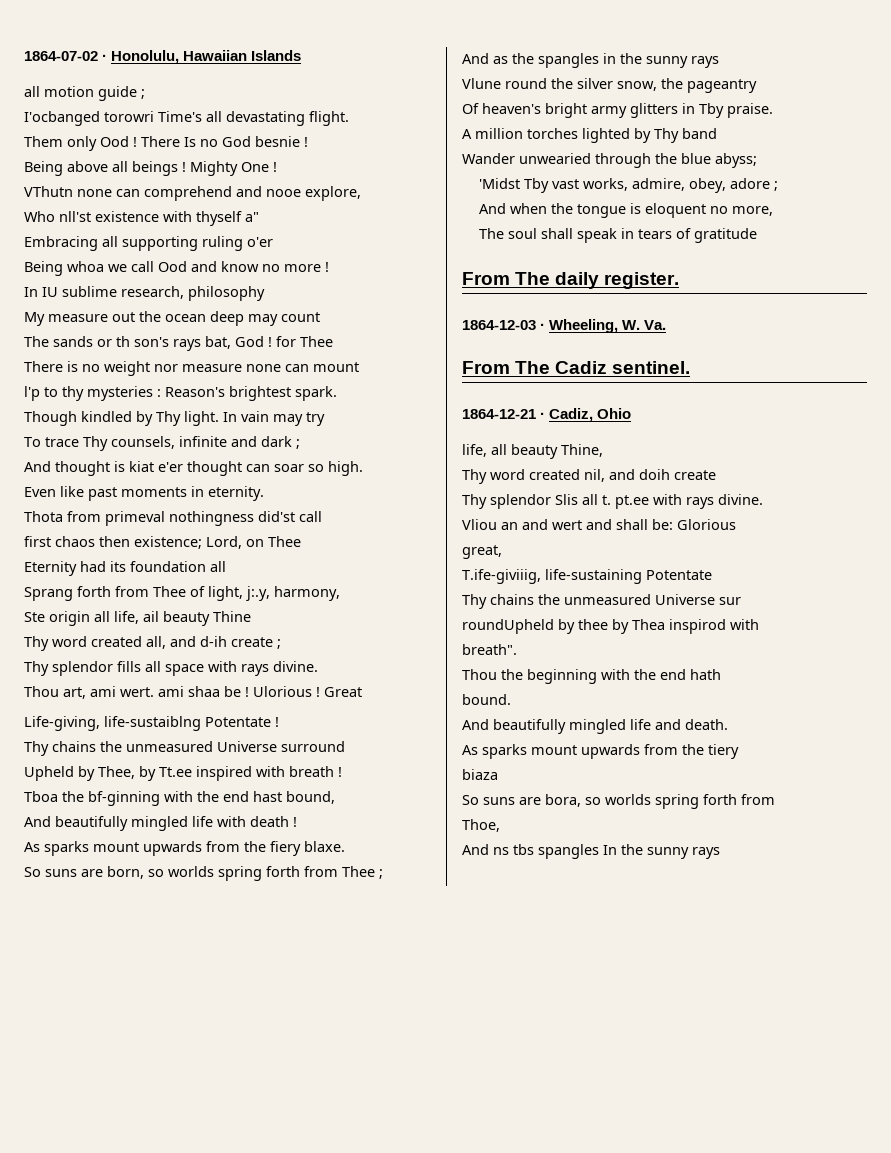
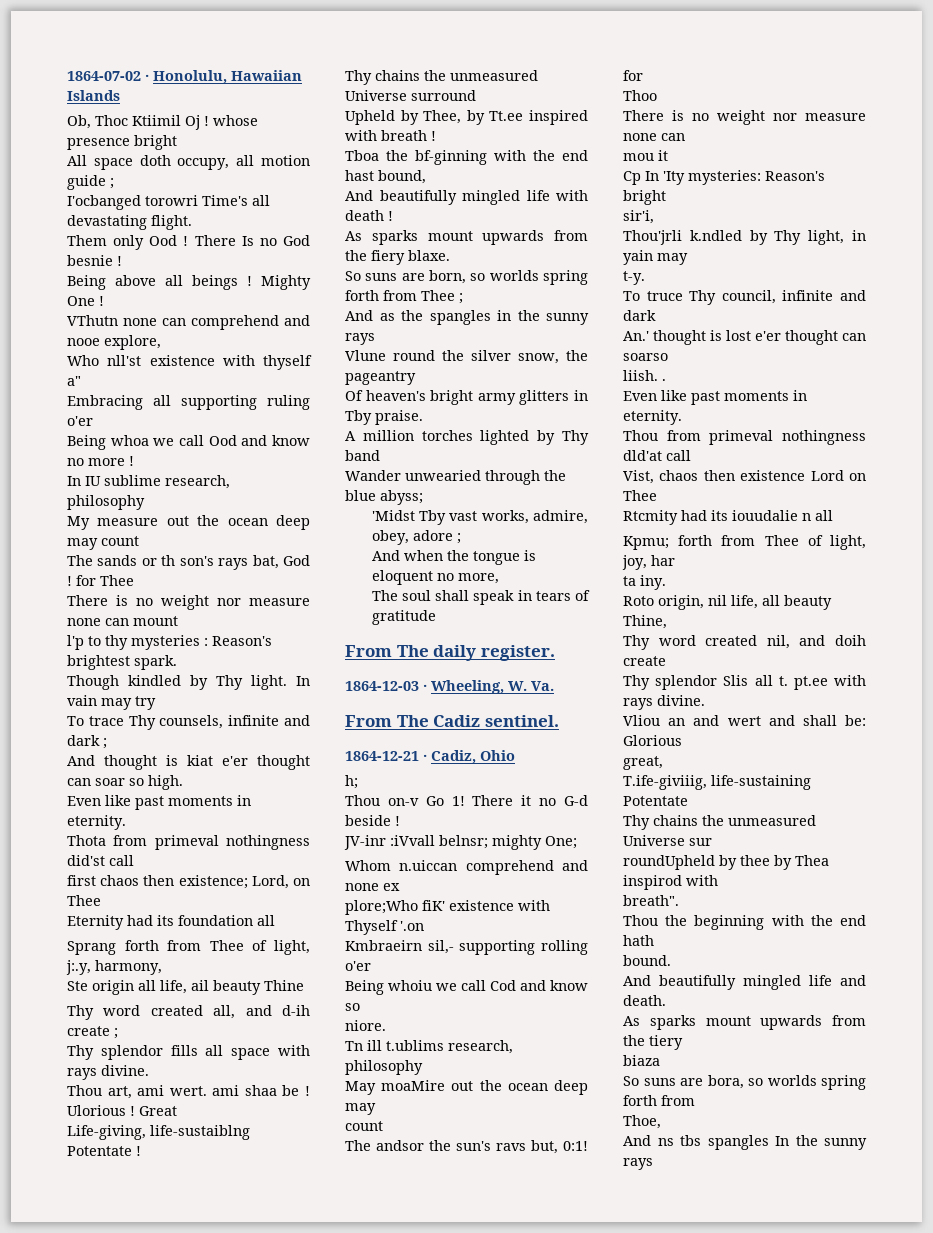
- all motion guide ;
+ Ob, Thoc Ktiimil Oj ! whose presence bright
+ All space doth occupy, all motion guide ;
- life, all beauty Thine,
+ h;
+ Thou on-v Go 1! There it no G-d beside !
+ JV-inr :iVvall belnsr; mighty One;
+ Whom n.uiccan comprehend and none ex
+ plore;Who fiK' existence with Thyself '.on
+ Kmbraeirn sil,- supporting rolling o'er
+ Being whoiu we call Cod and know so
+ niore.
+ Tn ill t.ublims research, philosophy
+ May moaMire out the ocean deep may
+ count
+ The andsor the sun's ravs but, 0:1! for
+ Thoo
+ There is no weight nor measure none can
+ mou it
+ Cp In 'Ity mysteries: Reason's bright
+ sir'i,
+ Thou'jrli k.ndled by Thy light, in yain may
+ t-y.
+ To truce Thy council, infinite and dark
+ An.' thought is lost e'er thought can soarso
+ liish. .
+ Even like past moments in eternity.
+ Thou from primeval nothingness dld'at call
+ Vist, chaos then existence Lord on Thee
+ Rtcmity had its iouudalie n all
+ Kpmu; forth from Thee of light, joy, har
+ ta iny.
+ Roto origin, nil life, all beauty Thine,

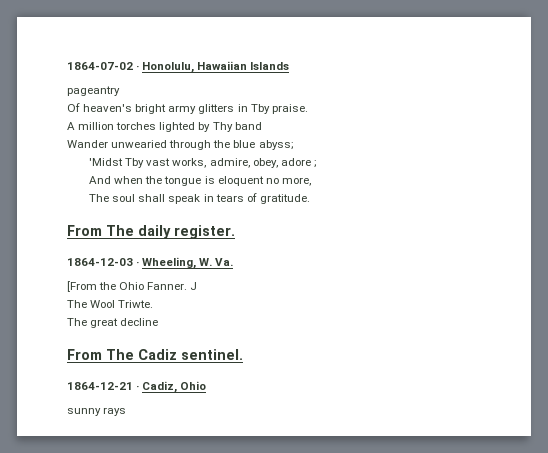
- Ob, Thoc Ktiimil Oj ! whose presence bright
- All space doth occupy, all motion guide ;
- I'ocbanged torowri Time's all devastating flight.
- Them only Ood ! There Is no God besnie !
- Being above all beings ! Mighty One !
- VThutn none can comprehend and nooe explore,
- Who nll'st existence with thyself a"
- Embracing all supporting ruling o'er
- Being whoa we call Ood and know no more !
- In IU sublime research, philosophy
- My measure out the ocean deep may count
- The sands or th son's rays bat, God ! for Thee
- There is no weight nor measure none can mount
- l'p to thy mysteries : Reason's brightest spark.
- Though kindled by Thy light. In vain may try
- To trace Thy counsels, infinite and dark ;
- And thought is kiat e'er thought can soar so high.
- Even like past moments in eternity.
- Thota from primeval nothingness did'st call
- first chaos then existence; Lord, on Thee
- Eternity had its foundation all
- Sprang forth from Thee of light, j:.y, harmony,
- Ste origin all life, ail beauty Thine
- Thy word created all, and d-ih create ;
- Thy splendor fills all space with rays divine.
- Thou art, ami wert. ami shaa be ! Ulorious ! Great
- Life-giving, life-sustaiblng Potentate !
- Thy chains the unmeasured Universe surround
- Upheld by Thee, by Tt.ee inspired with breath !
- Tboa the bf-ginning with the end hast bound,
- And beautifully mingled life with death !
- As sparks mount upwards from the fiery blaxe.
- So suns are born, so worlds spring forth from Thee ;
- And as the spangles in the sunny rays
- Vlune round the silver snow, the pageantry
+ pageantry
- The soul shall speak in tears of gratitude
+ The soul shall speak in tears of gratitude.
+ [From the Ohio Fanner. J
+ The Wool Triwte.
+ The great decline
- h;
- Thou on-v Go 1! There it no G-d beside !
- JV-inr :iVvall belnsr; mighty One;
- Whom n.uiccan comprehend and none ex
- plore;Who fiK' existence with Thyself '.on
- Kmbraeirn sil,- supporting rolling o'er
- Being whoiu we call Cod and know so
- niore.
- Tn ill t.ublims research, philosophy
- May moaMire out the ocean deep may
- count
- The andsor the sun's ravs but, 0:1! for
- Thoo
- There is no weight nor measure none can
- mou it
- Cp In 'Ity mysteries: Reason's bright
- sir'i,
- Thou'jrli k.ndled by Thy light, in yain may
- t-y.
- To truce Thy council, infinite and dark
- An.' thought is lost e'er thought can soarso
- liish. .
- Even like past moments in eternity.
- Thou from primeval nothingness dld'at call
- Vist, chaos then existence Lord on Thee
- Rtcmity had its iouudalie n all
- Kpmu; forth from Thee of light, joy, har
- ta iny.
- Roto origin, nil life, all beauty Thine,
- Thy word created nil, and doih create
- Thy splendor Slis all t. pt.ee with rays divine.
- Vliou an and wert and shall be: Glorious
- great,
- T.ife-giviiig, life-sustaining Potentate
- Thy chains the unmeasured Universe sur
- roundUpheld by thee by Thea inspirod with
- breath".
- Thou the beginning with the end hath
- bound.
- And beautifully mingled life and death.
- As sparks mount upwards from the tiery
- biaza
- So suns are bora, so worlds spring forth from
- Thoe,
- And ns tbs spangles In the sunny rays
+ sunny rays

